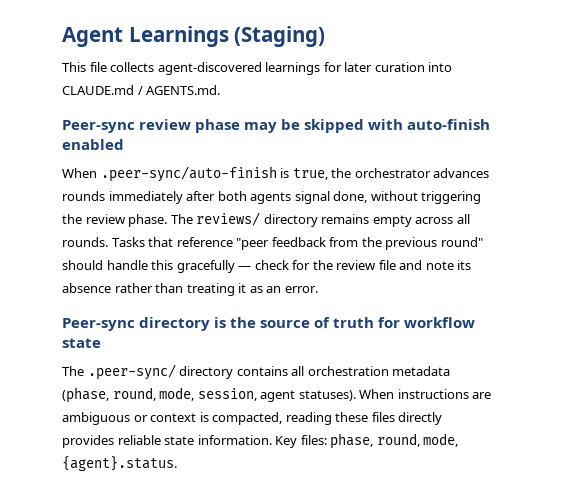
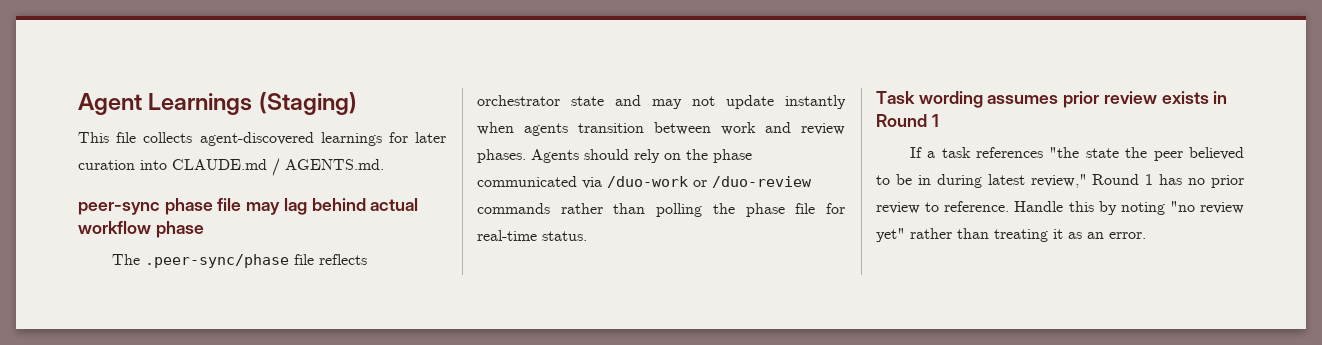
- Peer-sync review phase may be skipped with auto-finish enabled
- When .peer-sync/auto-finish is true, the orchestrator advances rounds immediately after both agents signal done, without triggering the review phase. The reviews/ directory remains empty across all rounds. Tasks that reference "peer feedback from the previous round" should handle this gracefully — check for the review file and note its absence rather than treating it as an error.
+ peer-sync phase file may lag behind actual workflow phase
+ The .peer-sync/phase file reflects orchestrator state and may not update instantly when agents transition between work and review phases. Agents should rely on the phase communicated via /duo-work or /duo-review commands rather than polling the phase file for real-time status.
+ Task wording assumes prior review exists in Round 1
+ If a task references "the state the peer believed to be in during latest review," Round 1 has no prior review to reference. Handle this by noting "no review yet" rather than treating it as an error.
- Peer-sync directory is the source of truth for workflow state
- The .peer-sync/ directory contains all orchestration metadata (phase, round, mode, session, agent statuses). When instructions are ambiguous or context is compacted, reading these files directly provides reliable state information. Key files: phase, round, mode, {agent}.status.

